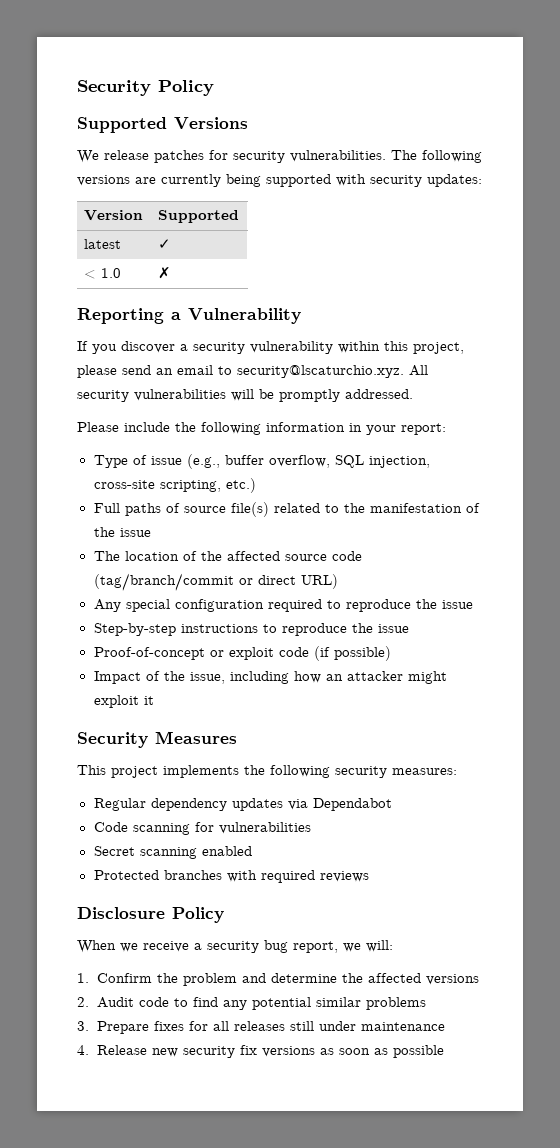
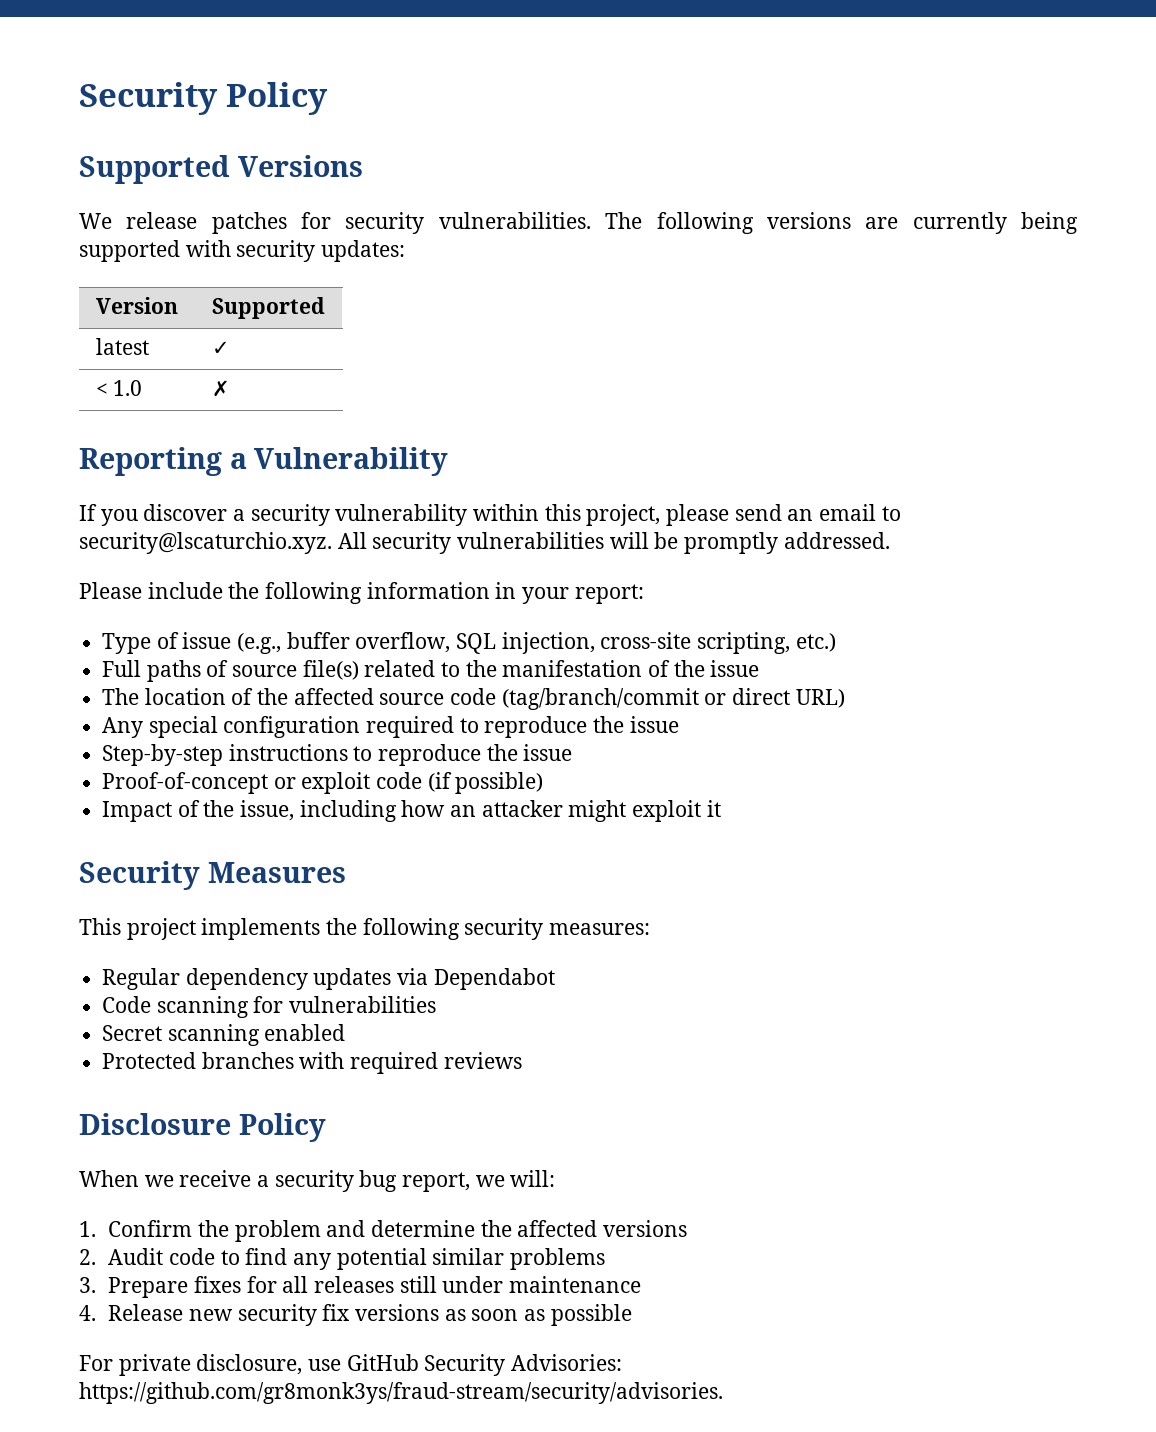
+ For private disclosure, use GitHub Security Advisories: https://github.com/gr8monk3ys/fraud-stream/security/advisories.

